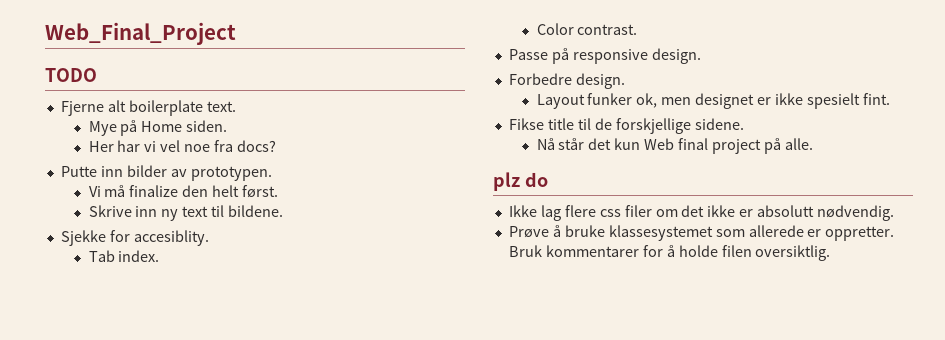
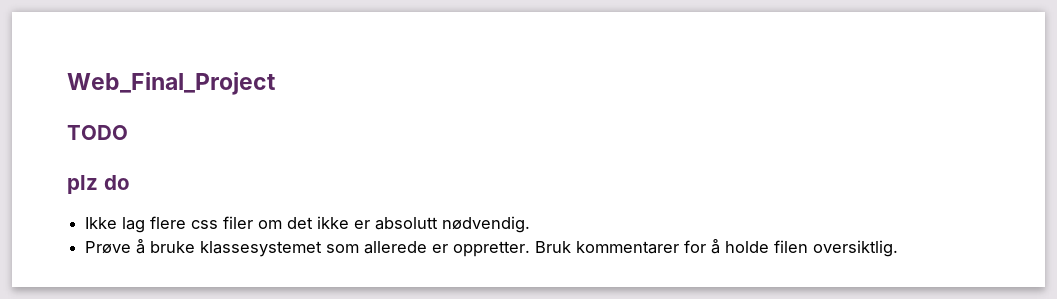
- Fjerne alt boilerplate text.
- Mye på Home siden.
- Her har vi vel noe fra docs?
- Putte inn bilder av prototypen.
- Vi må finalize den helt først.
- Skrive inn ny text til bildene.
- Sjekke for accesiblity.
- Tab index.
- Color contrast.
- Passe på responsive design.
- Forbedre design.
- Layout funker ok, men designet er ikke spesielt fint.
- Fikse title til de forskjellige sidene.
- Nå står det kun Web final project på alle.

